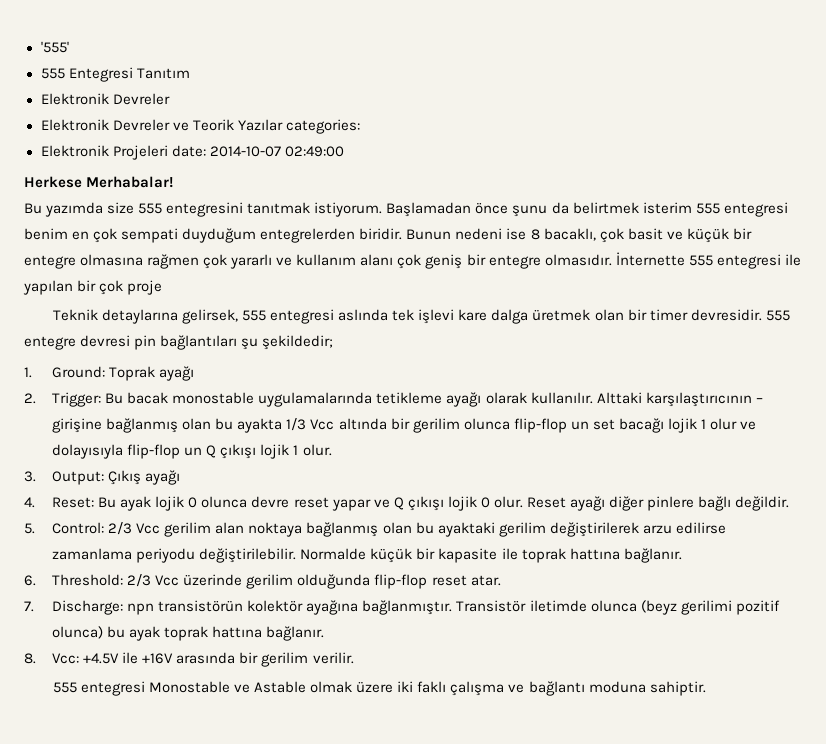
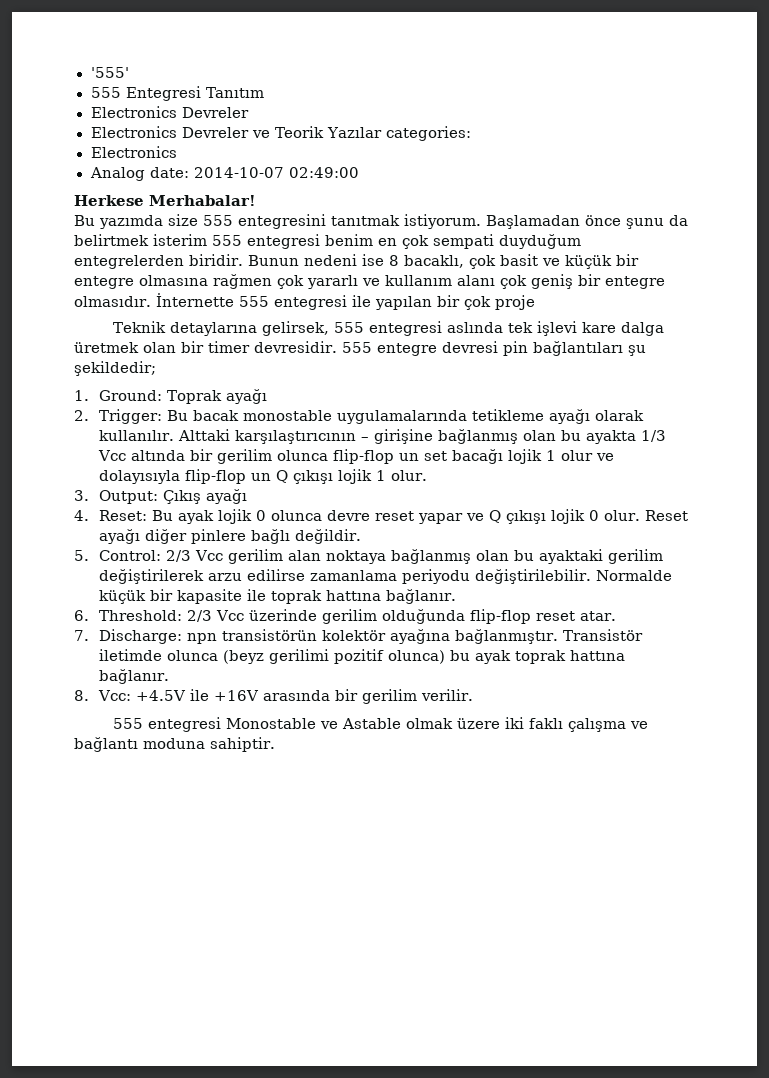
  555 Entegresi Tanıtım
- Elektronik Devreler
+ Electronics Devreler
- Elektronik Devreler ve Teorik Yazılar categories:
- Elektronik Projeleri date: 2014-10-07 02:49:00
+ Electronics Devreler ve Teorik Yazılar categories:
+ Electronics
+ Analog date: 2014-10-07 02:49:00

